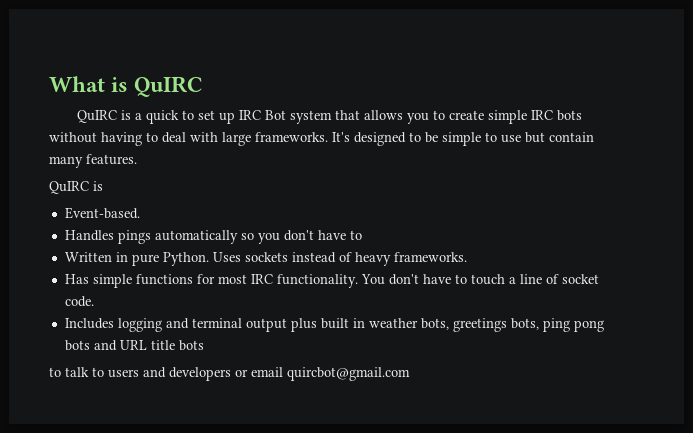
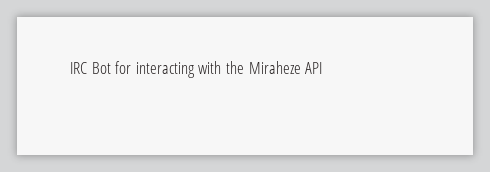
- What is QuIRC
- QuIRC is a quick to set up IRC Bot system that allows you to create simple IRC bots without having to deal with large frameworks. It's designed to be simple to use but contain many features.
- QuIRC is
- Event-based.
- Handles pings automatically so you don't have to
- Written in pure Python. Uses sockets instead of heavy frameworks.
- Has simple functions for most IRC functionality. You don't have to touch a line of socket code.
- Includes logging and terminal output plus built in weather bots, greetings bots, ping pong bots and URL title bots
- to talk to users and developers or email quircbot@gmail.com
+ IRC Bot for interacting with the Miraheze API

